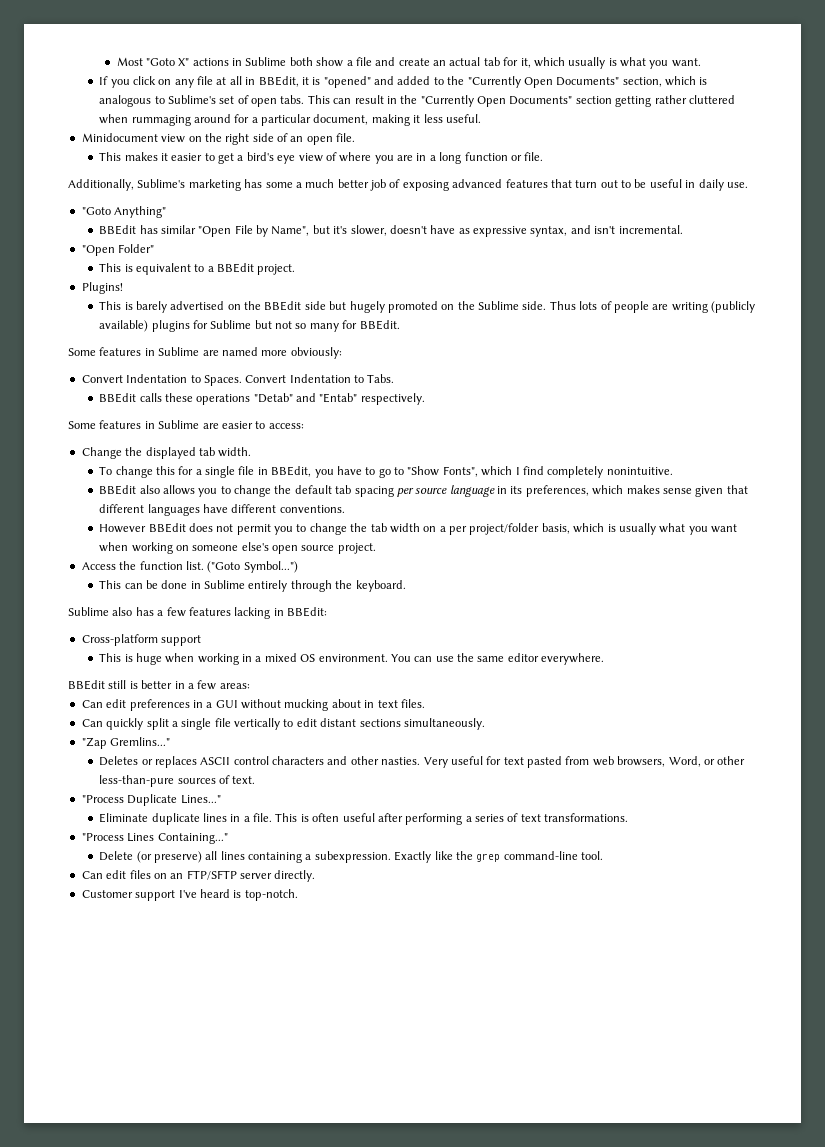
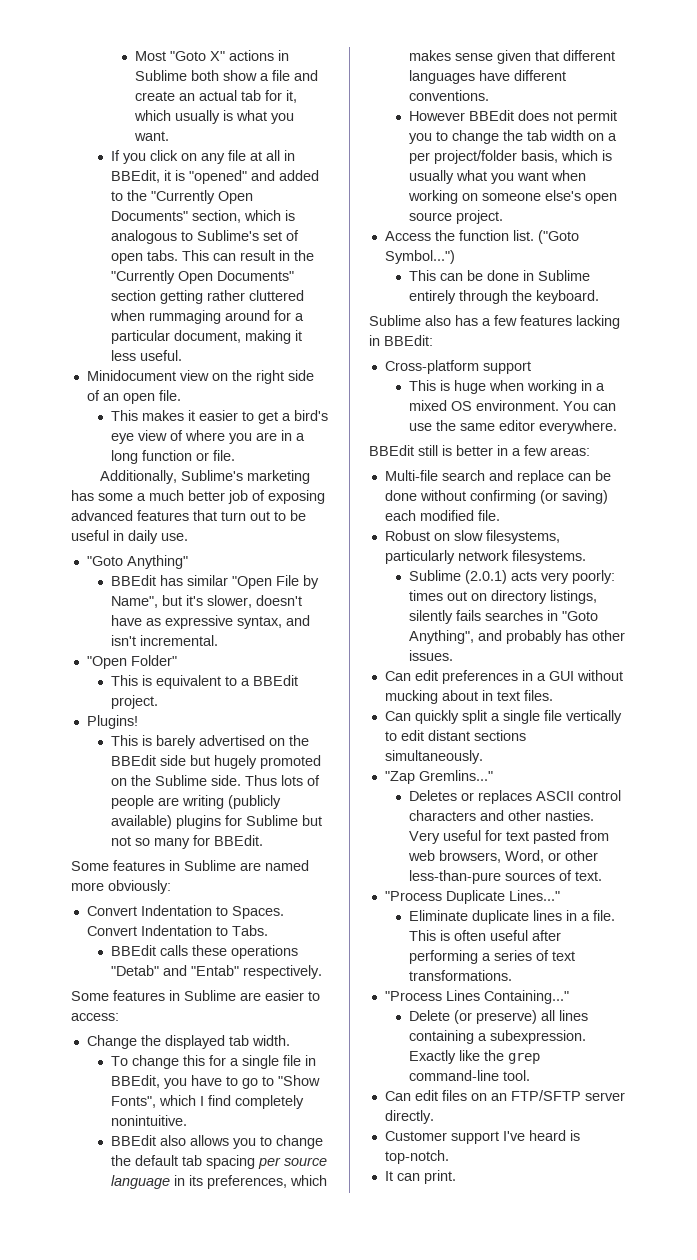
+ Multi-file search and replace can be done without confirming (or saving) each modified file.
+ Robust on slow filesystems, particularly network filesystems.
+ Sublime (2.0.1) acts very poorly: times out on directory listings, silently fails searches in "Goto Anything", and probably has other issues.
+ It can print.

